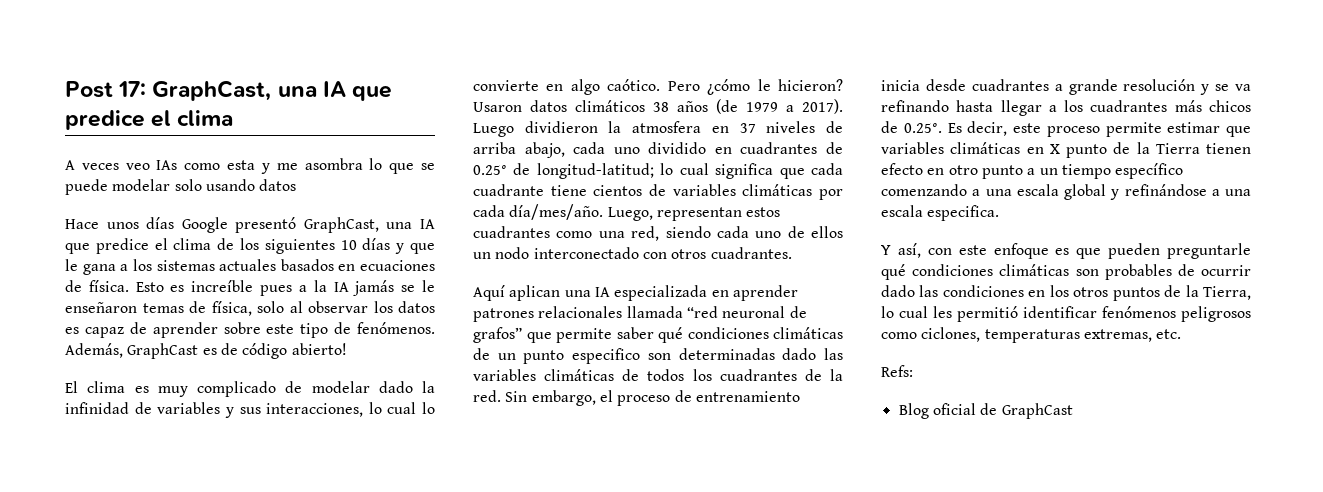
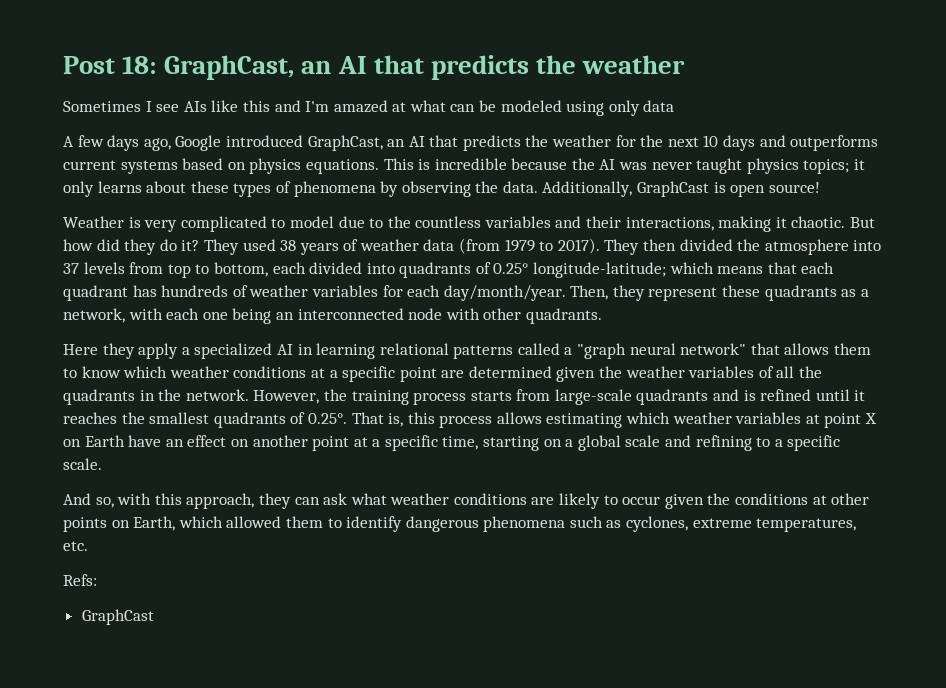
- Post 17: GraphCast, una IA que predice el clima
- A veces veo IAs como esta y me asombra lo que se puede modelar solo usando datos
- Hace unos días Google presentó GraphCast, una IA que predice el clima de los siguientes 10 días y que le gana a los sistemas actuales basados en ecuaciones de física. Esto es increíble pues a la IA jamás se le enseñaron temas de física, solo al observar los datos es capaz de aprender sobre este tipo de fenómenos. Además, GraphCast es de código abierto!
- El clima es muy complicado de modelar dado la infinidad de variables y sus interacciones, lo cual lo convierte en algo caótico. Pero ¿cómo le hicieron? Usaron datos climáticos 38 años (de 1979 a 2017). Luego dividieron la atmosfera en 37 niveles de arriba abajo, cada uno dividido en cuadrantes de 0.25° de longitud-latitud; lo cual significa que cada cuadrante tiene cientos de variables climáticas por cada día/mes/año. Luego, representan estos cuadrantes como una red, siendo cada uno de ellos un nodo interconectado con otros cuadrantes.
- Aquí aplican una IA especializada en aprender patrones relacionales llamada “red neuronal de grafos” que permite saber qué condiciones climáticas de un punto especifico son determinadas dado las variables climáticas de todos los cuadrantes de la red. Sin embargo, el proceso de entrenamiento inicia desde cuadrantes a grande resolución y se va refinando hasta llegar a los cuadrantes más chicos de 0.25°. Es decir, este proceso permite estimar que variables climáticas en X punto de la Tierra tienen efecto en otro punto a un tiempo específico comenzando a una escala global y refinándose a una escala especifica.
- Y así, con este enfoque es que pueden preguntarle qué condiciones climáticas son probables de ocurrir dado las condiciones en los otros puntos de la Tierra, lo cual les permitió identificar fenómenos peligrosos como ciclones, temperaturas extremas, etc.
+ Post 18: GraphCast, an AI that predicts the weather
+ Sometimes I see AIs like this and I'm amazed at what can be modeled using only data
+ A few days ago, Google introduced GraphCast, an AI that predicts the weather for the next 10 days and outperforms current systems based on physics equations. This is incredible because the AI was never taught physics topics; it only learns about these types of phenomena by observing the data. Additionally, GraphCast is open source!
+ Weather is very complicated to model due to the countless variables and their interactions, making it chaotic. But how did they do it? They used 38 years of weather data (from 1979 to 2017). They then divided the atmosphere into 37 levels from top to bottom, each divided into quadrants of 0.25° longitude-latitude; which means that each quadrant has hundreds of weather variables for each day/month/year. Then, they represent these quadrants as a network, with each one being an interconnected node with other quadrants.
+ Here they apply a specialized AI in learning relational patterns called a "graph neural network" that allows them to know which weather conditions at a specific point are determined given the weather variables of all the quadrants in the network. However, the training process starts from large-scale quadrants and is refined until it reaches the smallest quadrants of 0.25°. That is, this process allows estimating which weather variables at point X on Earth have an effect on another point at a specific time, starting on a global scale and refining to a specific scale.
+ And so, with this approach, they can ask what weather conditions are likely to occur given the conditions at other points on Earth, which allowed them to identify dangerous phenomena such as cyclones, extreme temperatures, etc.
  Refs:
- Blog oficial de GraphCast
+ GraphCast

